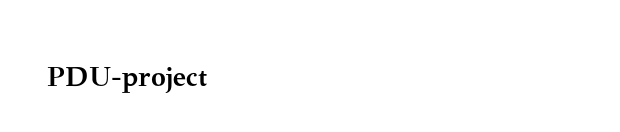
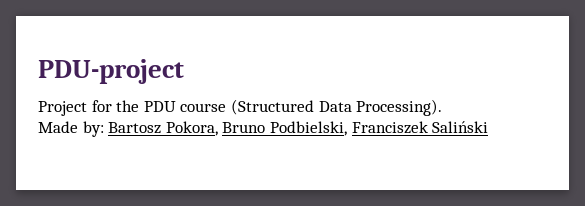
+ Project for the PDU course (Structured Data Processing).
+ Made by: Bartosz Pokora, Bruno Podbielski, Franciszek Saliński

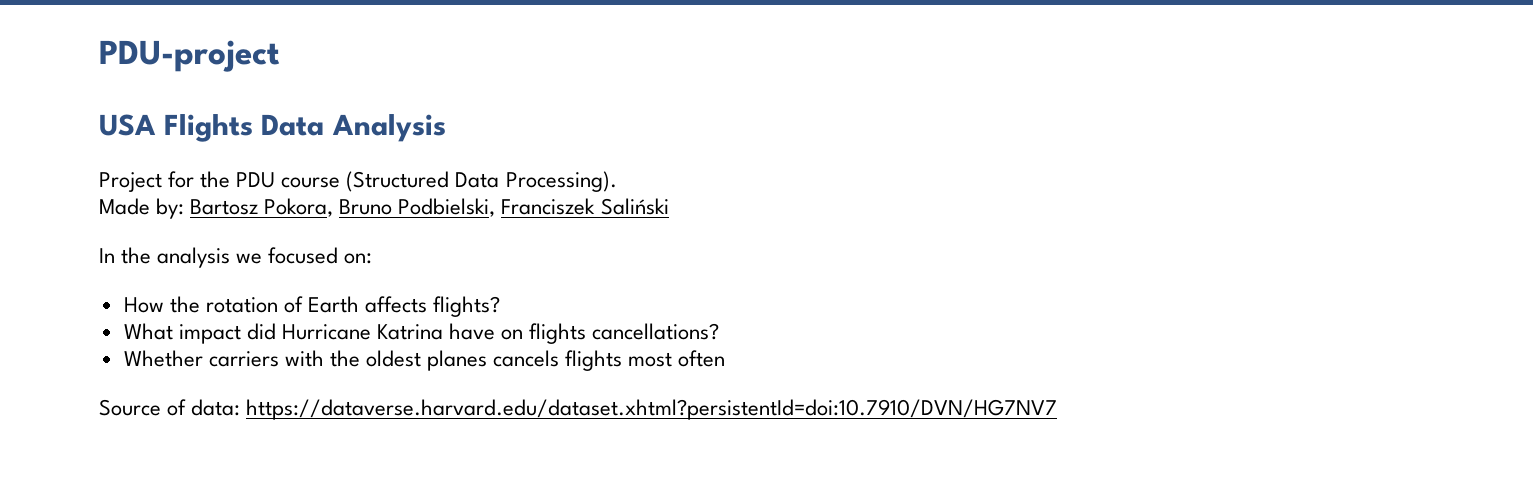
+ USA Flights Data Analysis
+ In the analysis we focused on:
+ How the rotation of Earth affects flights?
+ What impact did Hurricane Katrina have on flights cancellations?
+ Whether carriers with the oldest planes cancels flights most often
+ Source of data: https://dataverse.harvard.edu/dataset.xhtml?persistentId=doi:10.7910/DVN/HG7NV7

